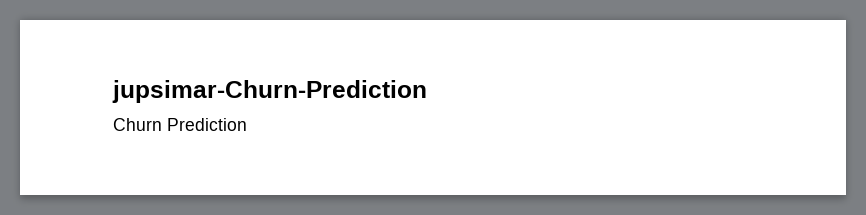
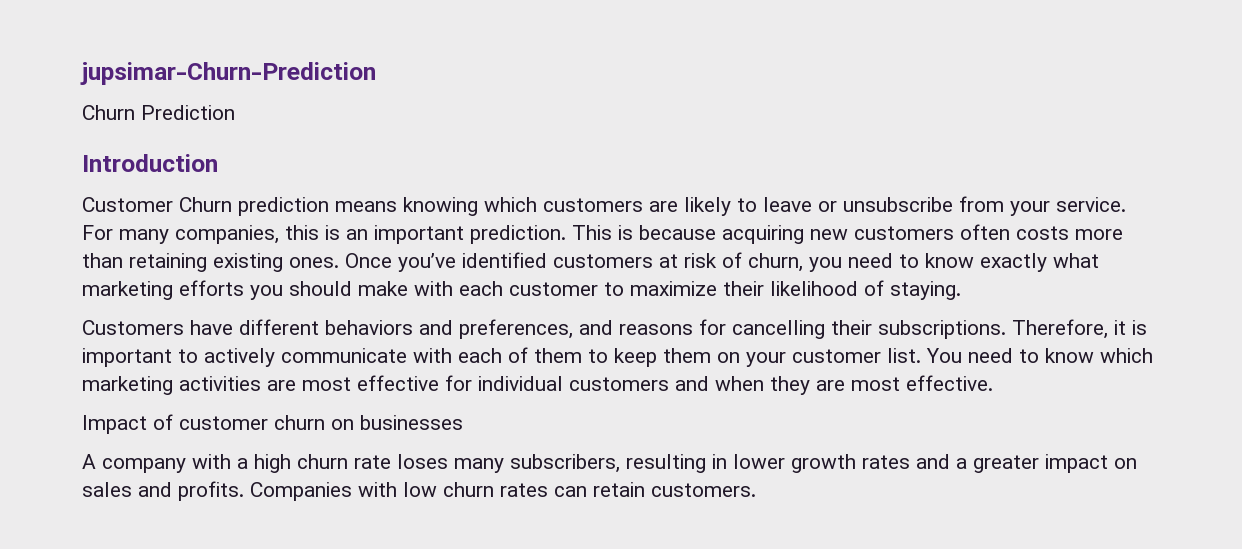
+ Introduction
+ Customer Churn prediction means knowing which customers are likely to leave or unsubscribe from your service. For many companies, this is an important prediction. This is because acquiring new customers often costs more than retaining existing ones. Once you’ve identified customers at risk of churn, you need to know exactly what marketing efforts you should make with each customer to maximize their likelihood of staying.
+ Customers have different behaviors and preferences, and reasons for cancelling their subscriptions. Therefore, it is important to actively communicate with each of them to keep them on your customer list. You need to know which marketing activities are most effective for individual customers and when they are most effective.
+ Impact of customer churn on businesses
+ A company with a high churn rate loses many subscribers, resulting in lower growth rates and a greater impact on sales and profits. Companies with low churn rates can retain customers.

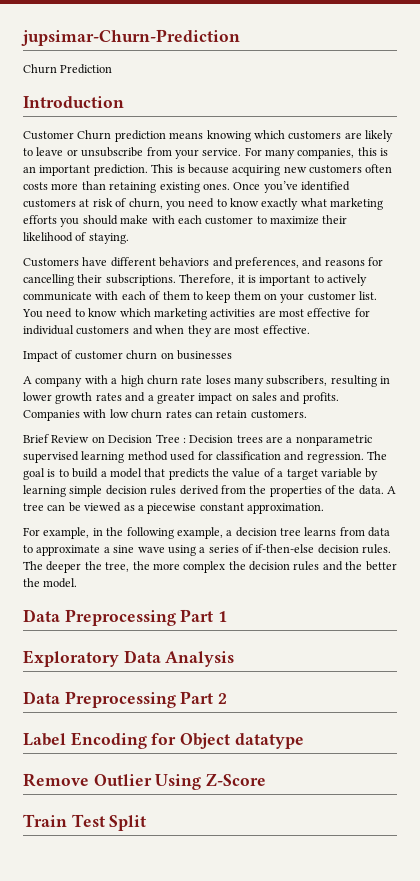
+ Brief Review on Decision Tree : Decision trees are a nonparametric supervised learning method used for classification and regression. The goal is to build a model that predicts the value of a target variable by learning simple decision rules derived from the properties of the data. A tree can be viewed as a piecewise constant approximation.
+ For example, in the following example, a decision tree learns from data to approximate a sine wave using a series of if-then-else decision rules. The deeper the tree, the more complex the decision rules and the better the model.
+ Data Preprocessing Part 1
+ Exploratory Data Analysis
+ Data Preprocessing Part 2
+ Label Encoding for Object datatype
+ Remove Outlier Using Z-Score
+ Train Test Split

